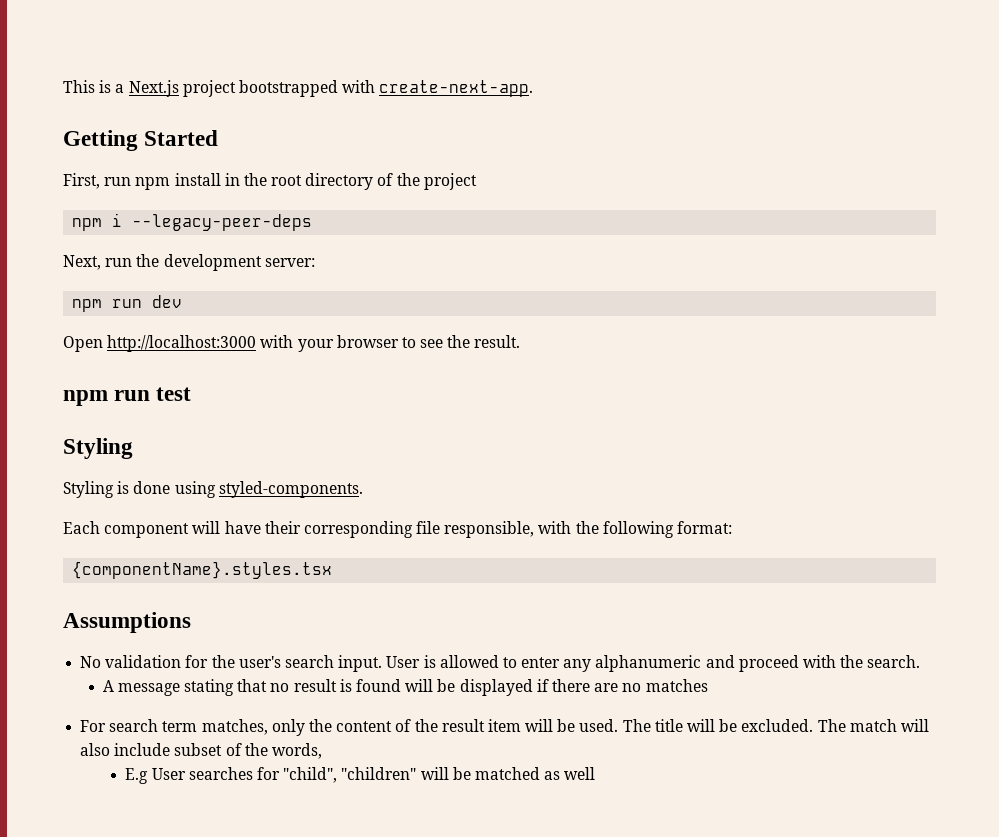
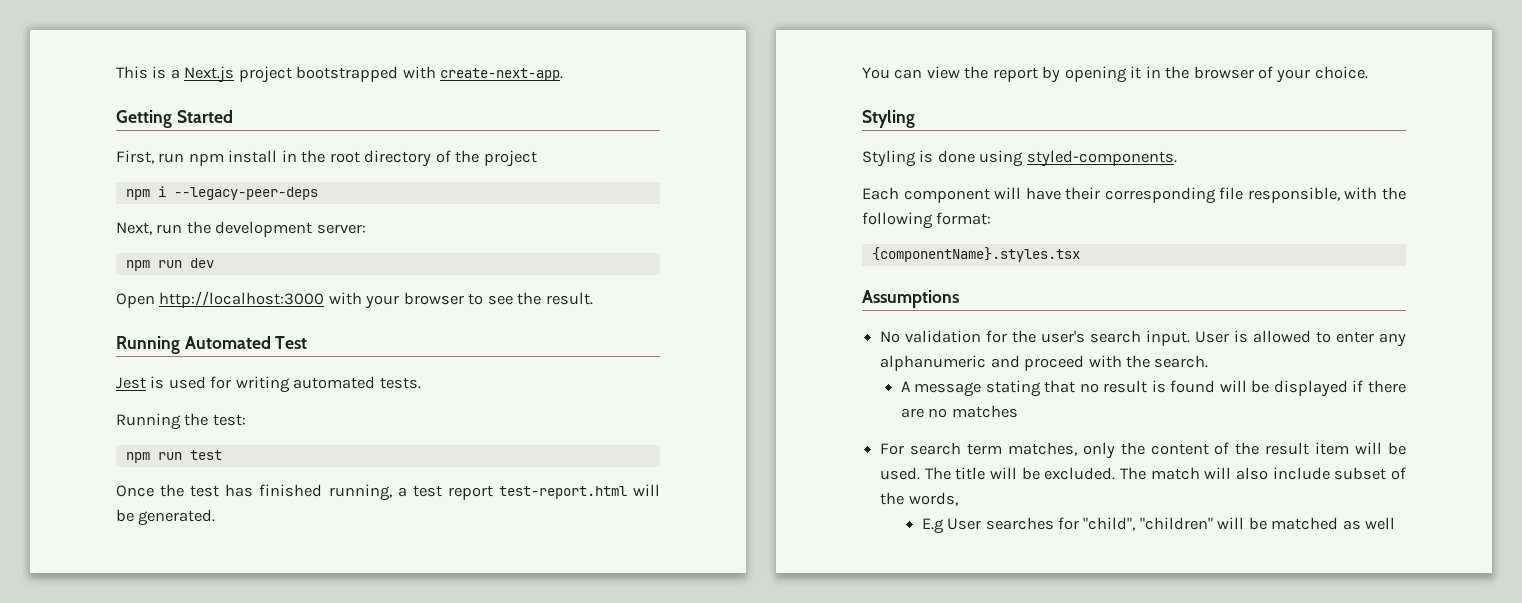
+ Running Automated Test
+ Jest is used for writing automated tests.
+ Running the test:
  npm run test
+ Once the test has finished running, a test report test-report.html will be generated.
+ You can view the report by opening it in the browser of your choice.

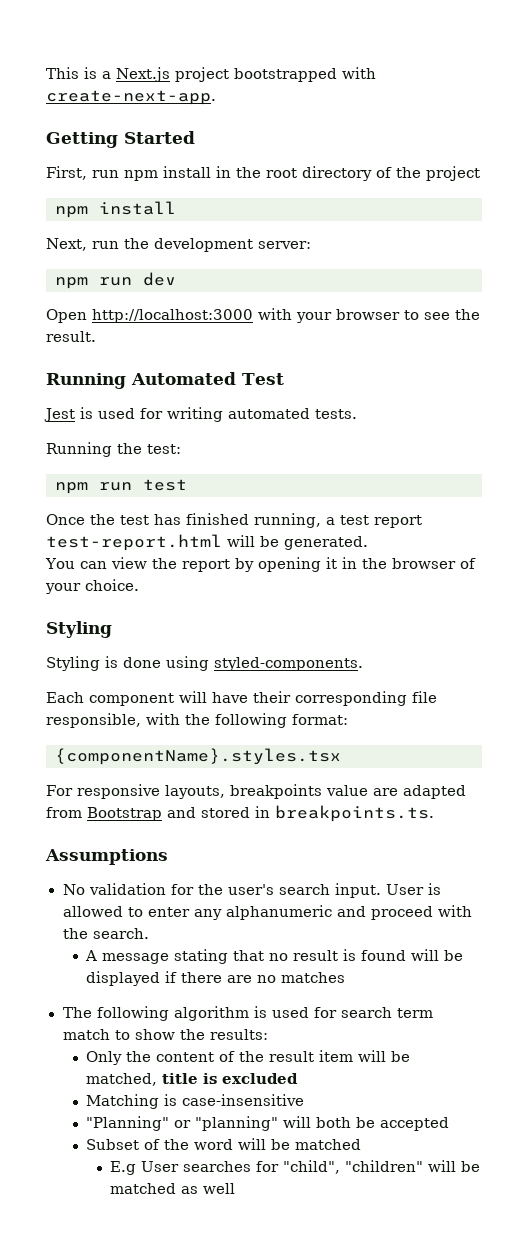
  First, run npm install in the root directory of the project
- npm i --legacy-peer-deps
+ npm install
+ For responsive layouts, breakpoints value are adapted from Bootstrap and stored in breakpoints.ts.
- For search term matches, only the content of the result item will be used. The title will be excluded. The match will also include subset of the words,
+ The following algorithm is used for search term match to show the results:
+ Only the content of the result item will be matched, title is excluded
+ Matching is case-insensitive
+ "Planning" or "planning" will both be accepted
+ Subset of the word will be matched

